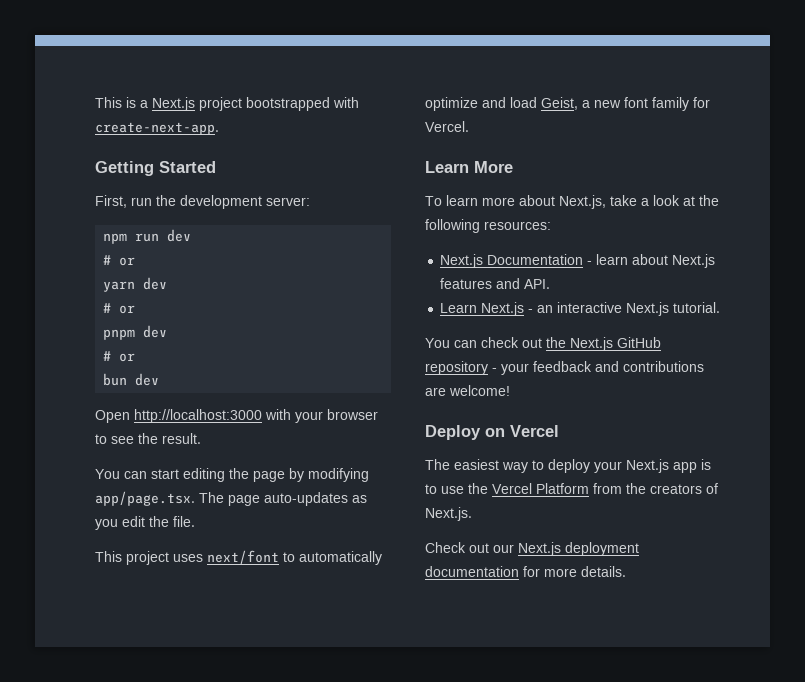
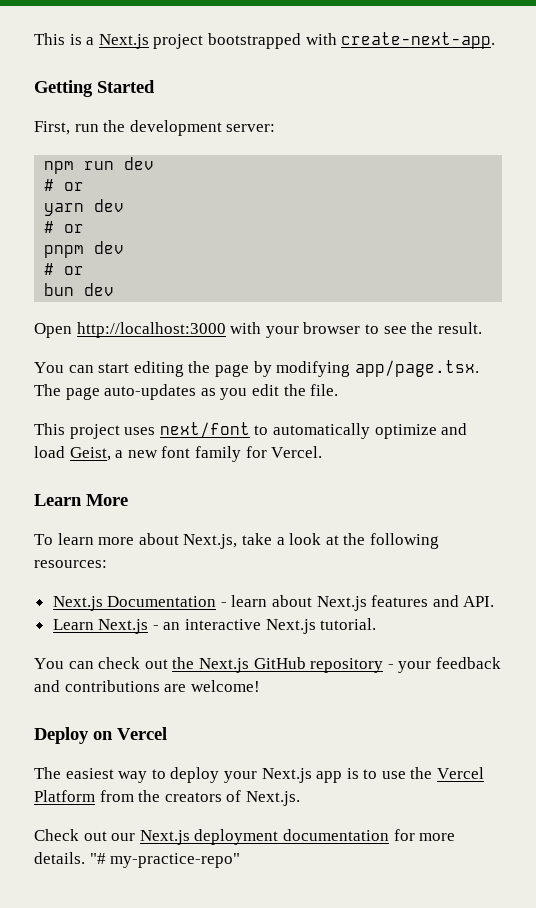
+ "# my-practice-repo"

